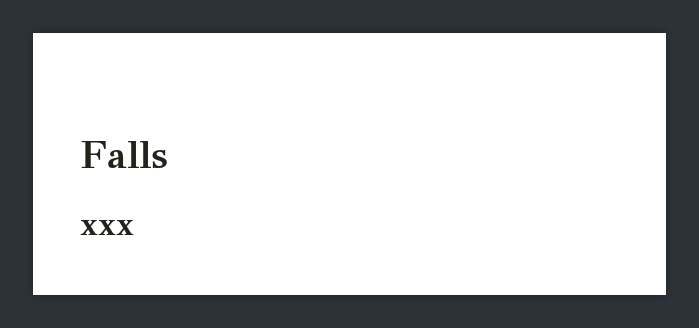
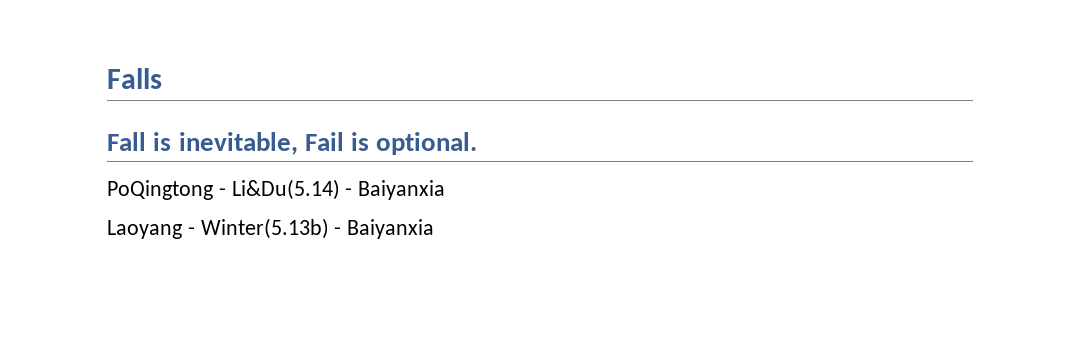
- xxx
+ Fall is inevitable, Fail is optional.
+ PoQingtong - Li&Du(5.14) - Baiyanxia
+ Laoyang - Winter(5.13b) - Baiyanxia

